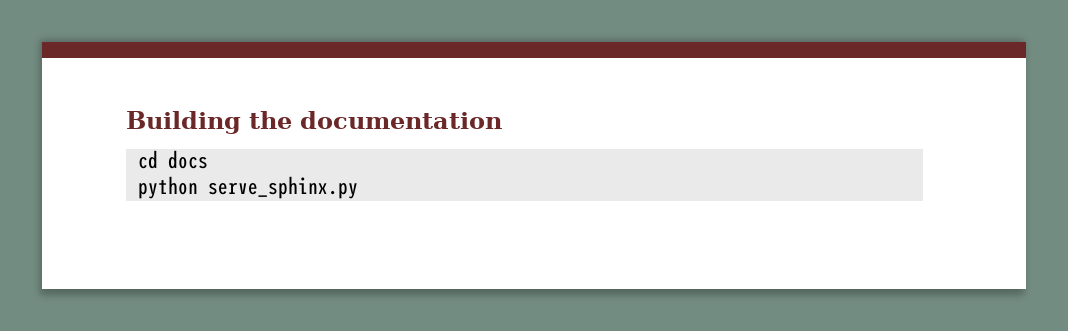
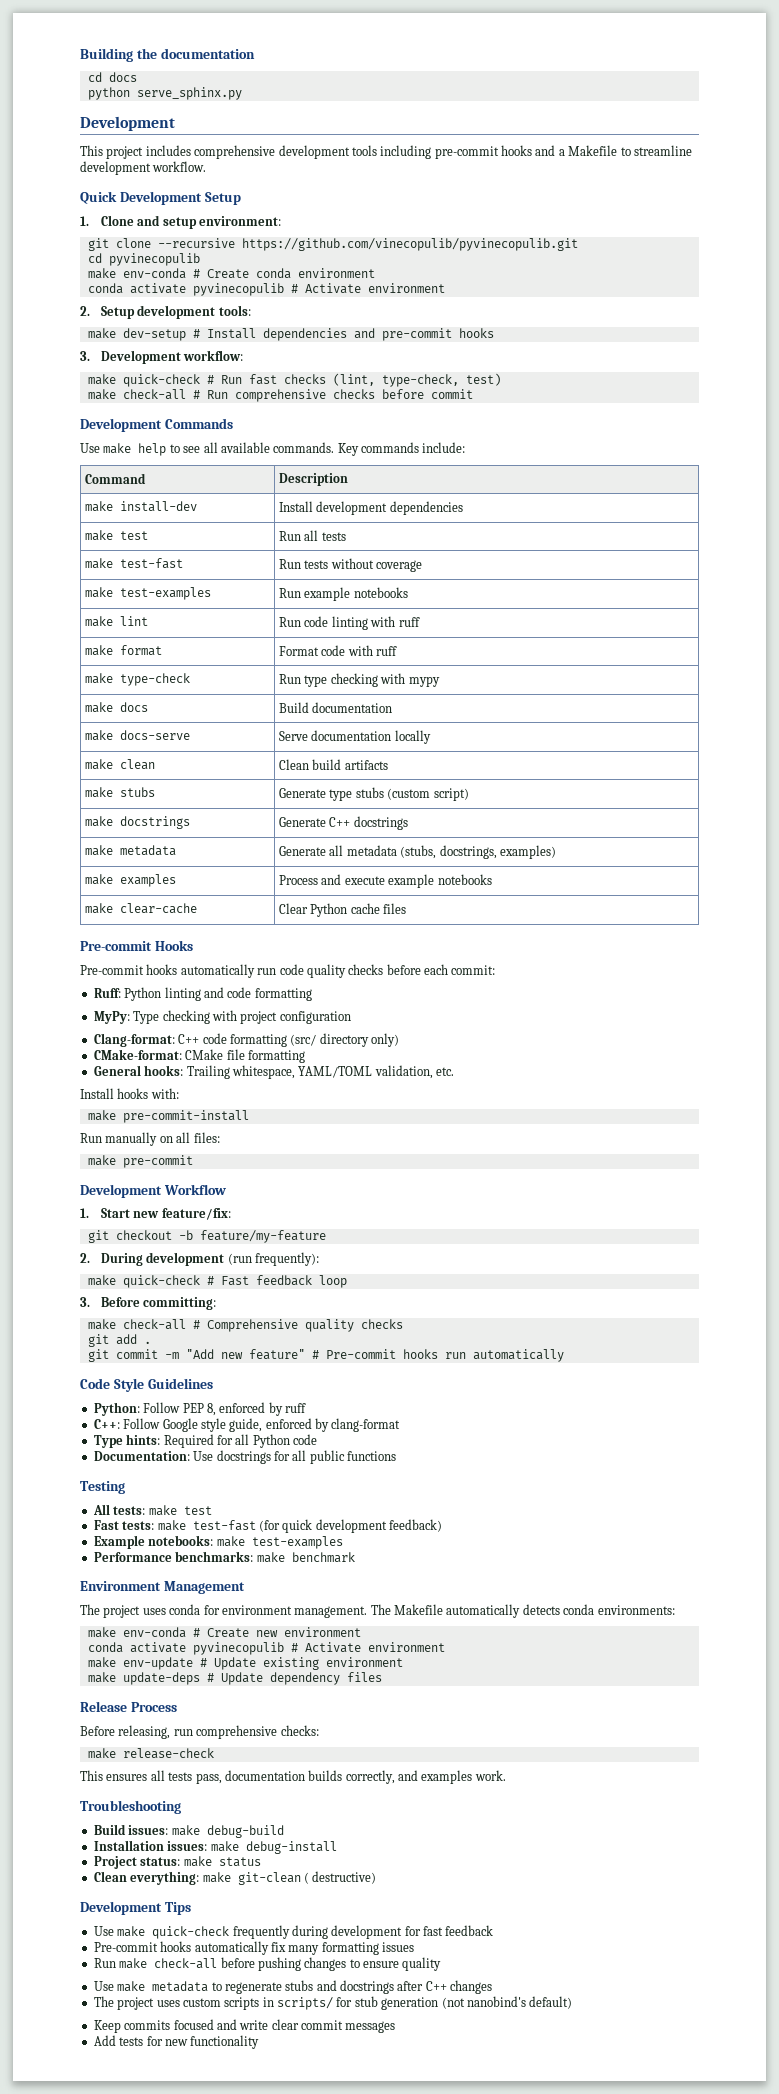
  python serve_sphinx.py
+ Development
+ This project includes comprehensive development tools including pre-commit hooks and a Makefile to streamline development workflow.
+ Quick Development Setup
+ 1. Clone and setup environment:
+ git clone --recursive https://github.com/vinecopulib/pyvinecopulib.git
+ cd pyvinecopulib
+ make env-conda # Create conda environment
+ conda activate pyvinecopulib # Activate environment
+ 2. Setup development tools:
+ make dev-setup # Install dependencies and pre-commit hooks
+ 3. Development workflow:
+ make quick-check # Run fast checks (lint, type-check, test)
+ make check-all # Run comprehensive checks before commit
+ Development Commands
+ Use make help to see all available commands. Key commands include:
+ Command | Description
+ make install-dev | Install development dependencies
+ make test | Run all tests
+ make test-fast | Run tests without coverage
+ make test-examples | Run example notebooks
+ make lint | Run code linting with ruff
+ make format | Format code with ruff
+ make type-check | Run type checking with mypy
+ make docs | Build documentation
+ make docs-serve | Serve documentation locally
+ make clean | Clean build artifacts
+ make stubs | Generate type stubs (custom script)
+ make docstrings | Generate C++ docstrings
+ make metadata | Generate all metadata (stubs, docstrings, examples)
+ make examples | Process and execute example notebooks
+ make clear-cache | Clear Python cache files
+ Pre-commit Hooks
+ Pre-commit hooks automatically run code quality checks before each commit:
+ Ruff: Python linting and code formatting
+ MyPy: Type checking with project configuration
+ Clang-format: C++ code formatting (src/ directory only)
+ CMake-format: CMake file formatting
+ General hooks: Trailing whitespace, YAML/TOML validation, etc.
+ Install hooks with:
+ make pre-commit-install
+ Run manually on all files:
+ make pre-commit
+ Development Workflow
+ 1. Start new feature/fix:
+ git checkout -b feature/my-feature
+ 2. During development (run frequently):
+ make quick-check # Fast feedback loop
+ 3. Before committing:
+ make check-all # Comprehensive quality checks
+ git add .
+ git commit -m "Add new feature" # Pre-commit hooks run automatically
+ Code Style Guidelines
+ Python: Follow PEP 8, enforced by ruff
+ C++: Follow Google style guide, enforced by clang-format
+ Type hints: Required for all Python code
+ Documentation: Use docstrings for all public functions
+ Testing
+ All tests: make test
+ Fast tests: make test-fast (for quick development feedback)
+ Example notebooks: make test-examples
+ Performance benchmarks: make benchmark
+ Environment Management
+ The project uses conda for environment management. The Makefile automatically detects conda environments:
+ make env-conda # Create new environment
+ conda activate pyvinecopulib # Activate environment
+ make env-update # Update existing environment
+ make update-deps # Update dependency files
+ Release Process
+ Before releasing, run comprehensive checks:
+ make release-check
+ This ensures all tests pass, documentation builds correctly, and examples work.
+ Troubleshooting
+ Build issues: make debug-build
+ Installation issues: make debug-install
+ Project status: make status
+ Clean everything: make git-clean ( destructive)
+ Development Tips
+ Use make quick-check frequently during development for fast feedback
+ Pre-commit hooks automatically fix many formatting issues
+ Run make check-all before pushing changes to ensure quality
+ Use make metadata to regenerate stubs and docstrings after C++ changes
+ The project uses custom scripts in scripts/ for stub generation (not nanobind's default)
+ Keep commits focused and write clear commit messages
+ Add tests for new functionality

